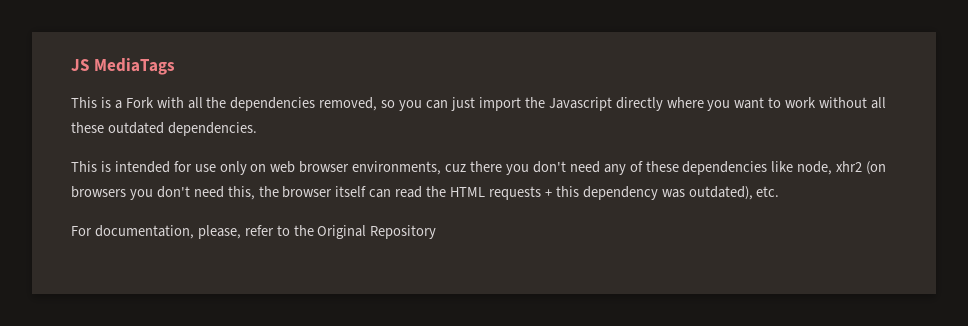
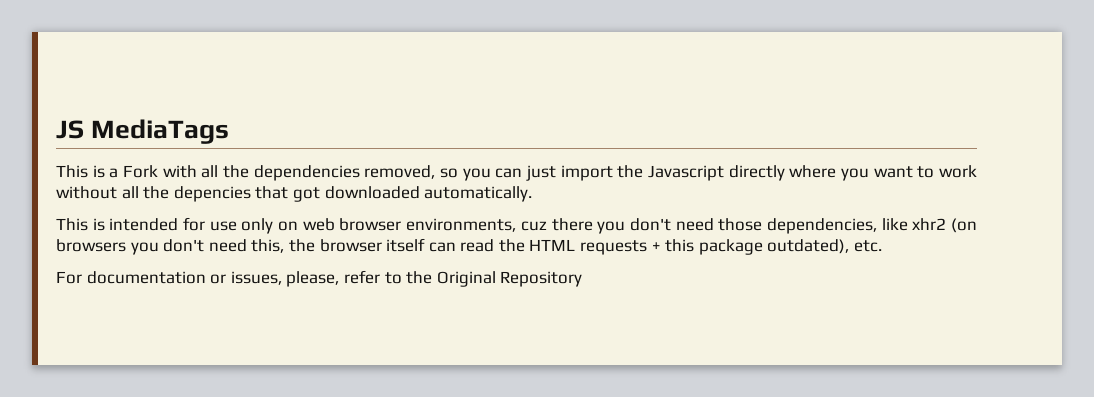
- This is a Fork with all the dependencies removed, so you can just import the Javascript directly where you want to work without all these outdated dependencies.
+ This is a Fork with all the dependencies removed, so you can just import the Javascript directly where you want to work without all the depencies that got downloaded automatically.
- This is intended for use only on web browser environments, cuz there you don't need any of these dependencies like node, xhr2 (on browsers you don't need this, the browser itself can read the HTML requests + this dependency was outdated), etc.
+ This is intended for use only on web browser environments, cuz there you don't need those dependencies, like xhr2 (on browsers you don't need this, the browser itself can read the HTML requests + this package outdated), etc.
- For documentation, please, refer to the Original Repository
+ For documentation or issues, please, refer to the Original Repository

